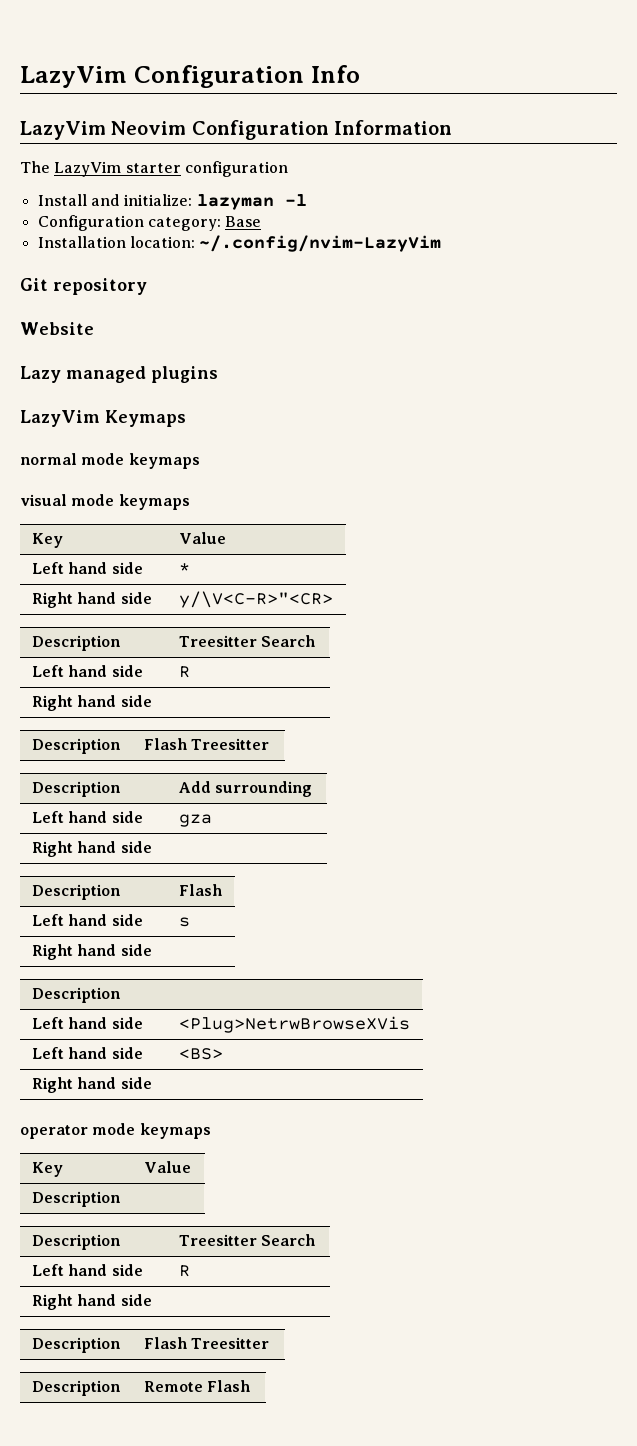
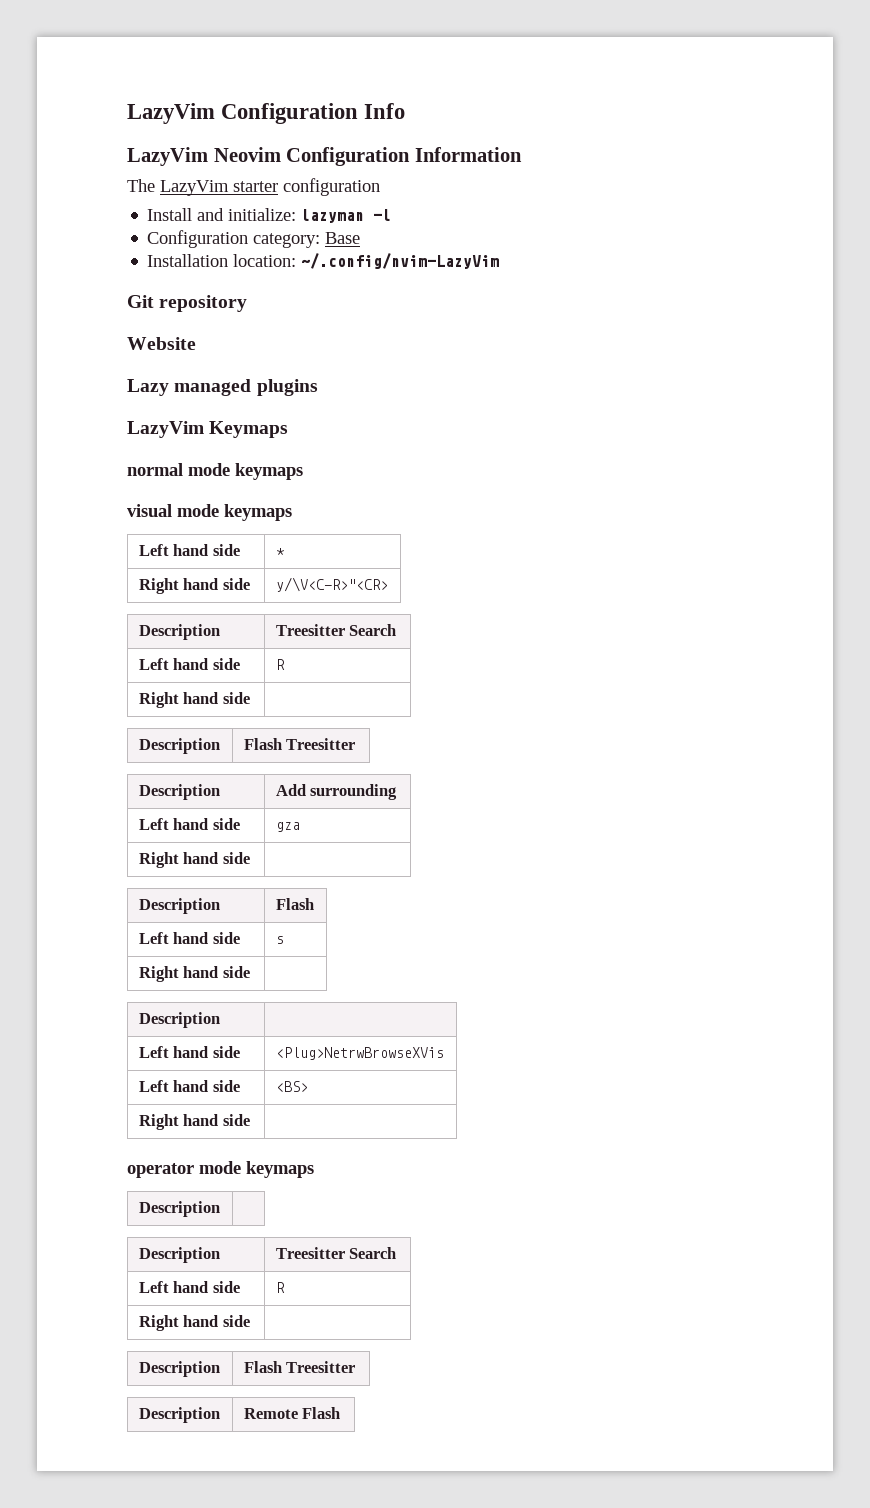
  visual mode keymaps
- Key | Value
  operator mode keymaps
- Key | Value

